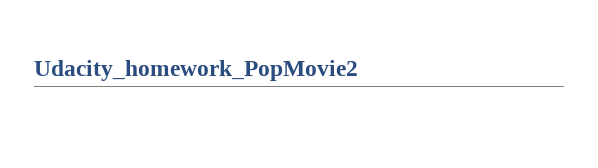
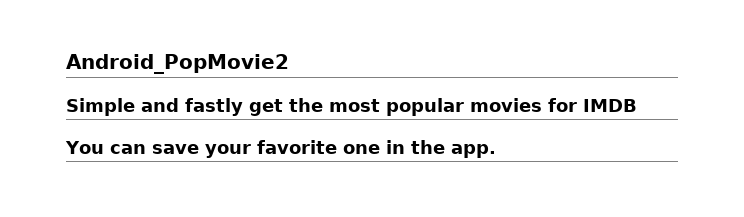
- Udacity_homework_PopMovie2
+ Android_PopMovie2
+ Simple and fastly get the most popular movies for IMDB
+ You can save your favorite one in the app.

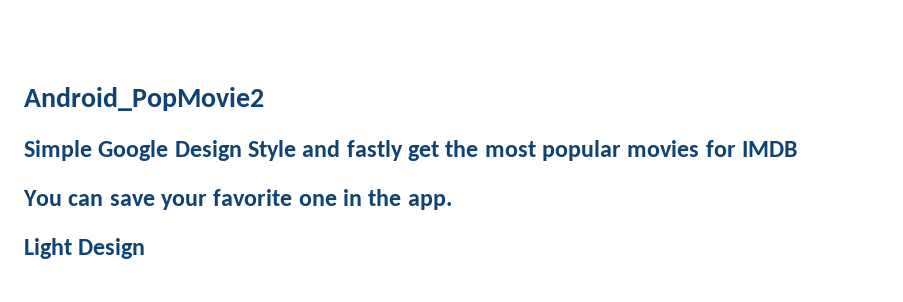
- Simple and fastly get the most popular movies for IMDB
+ Simple Google Design Style and fastly get the most popular movies for IMDB
+ Light Design

